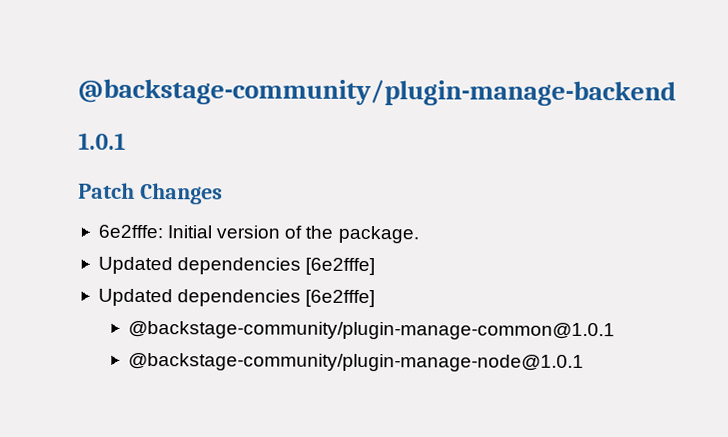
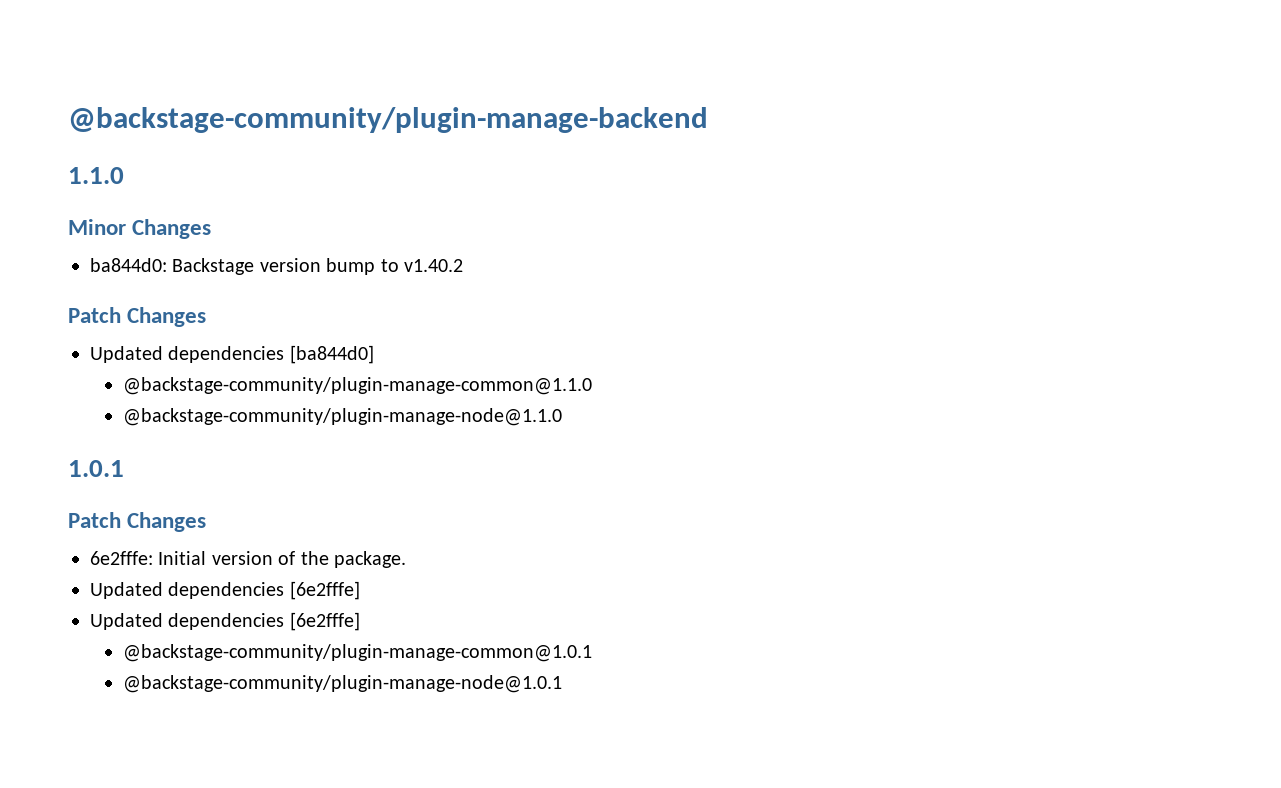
+ 1.1.0
+ Minor Changes
+ ba844d0: Backstage version bump to v1.40.2
+ Patch Changes
+ Updated dependencies [ba844d0]
+ @backstage-community/plugin-manage-common@1.1.0
+ @backstage-community/plugin-manage-node@1.1.0

